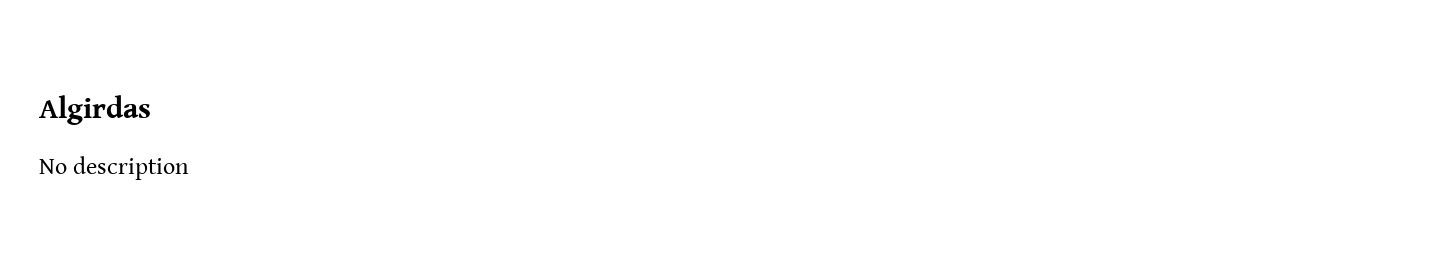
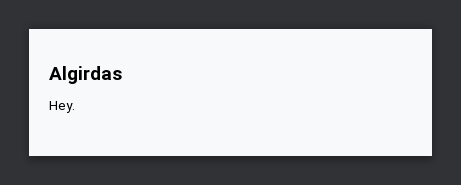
- No description
+ Hey.

